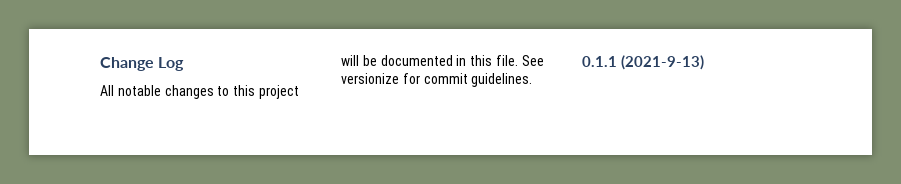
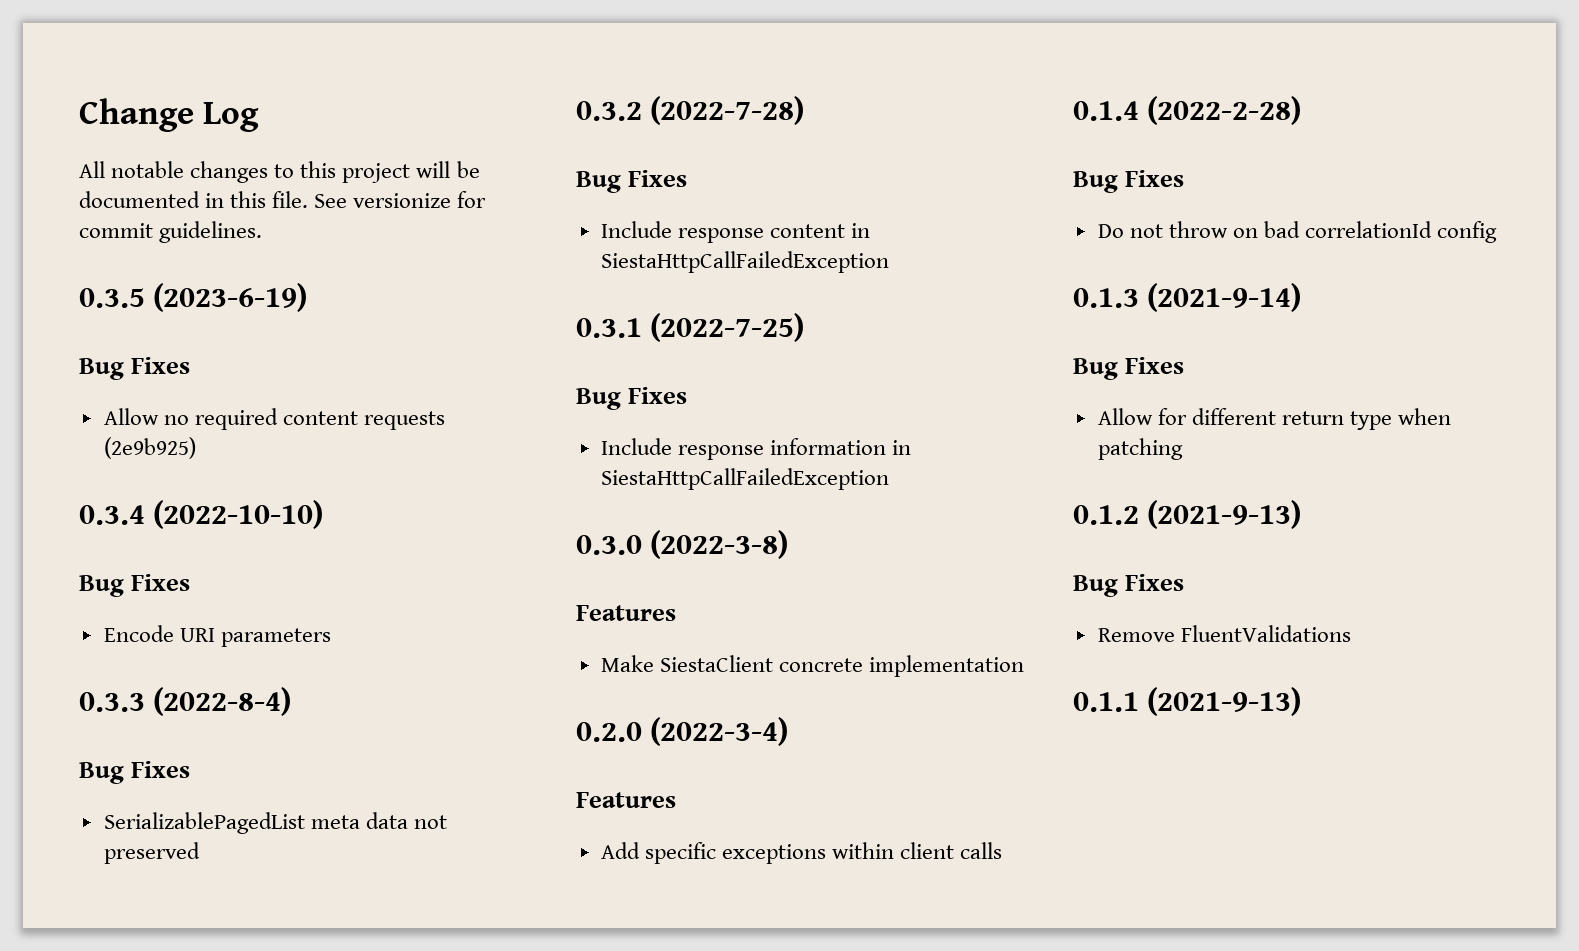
+ 0.3.5 (2023-6-19)
+ Bug Fixes
+ Allow no required content requests (2e9b925)
+ 0.3.4 (2022-10-10)
+ Bug Fixes
+ Encode URI parameters
+ 0.3.3 (2022-8-4)
+ Bug Fixes
+ SerializablePagedList meta data not preserved
+ 0.3.2 (2022-7-28)
+ Bug Fixes
+ Include response content in SiestaHttpCallFailedException
+ 0.3.1 (2022-7-25)
+ Bug Fixes
+ Include response information in SiestaHttpCallFailedException
+ 0.3.0 (2022-3-8)
+ Features
+ Make SiestaClient concrete implementation
+ 0.2.0 (2022-3-4)
+ Features
+ Add specific exceptions within client calls
+ 0.1.4 (2022-2-28)
+ Bug Fixes
+ Do not throw on bad correlationId config
+ 0.1.3 (2021-9-14)
+ Bug Fixes
+ Allow for different return type when patching
+ 0.1.2 (2021-9-13)
+ Bug Fixes
+ Remove FluentValidations

